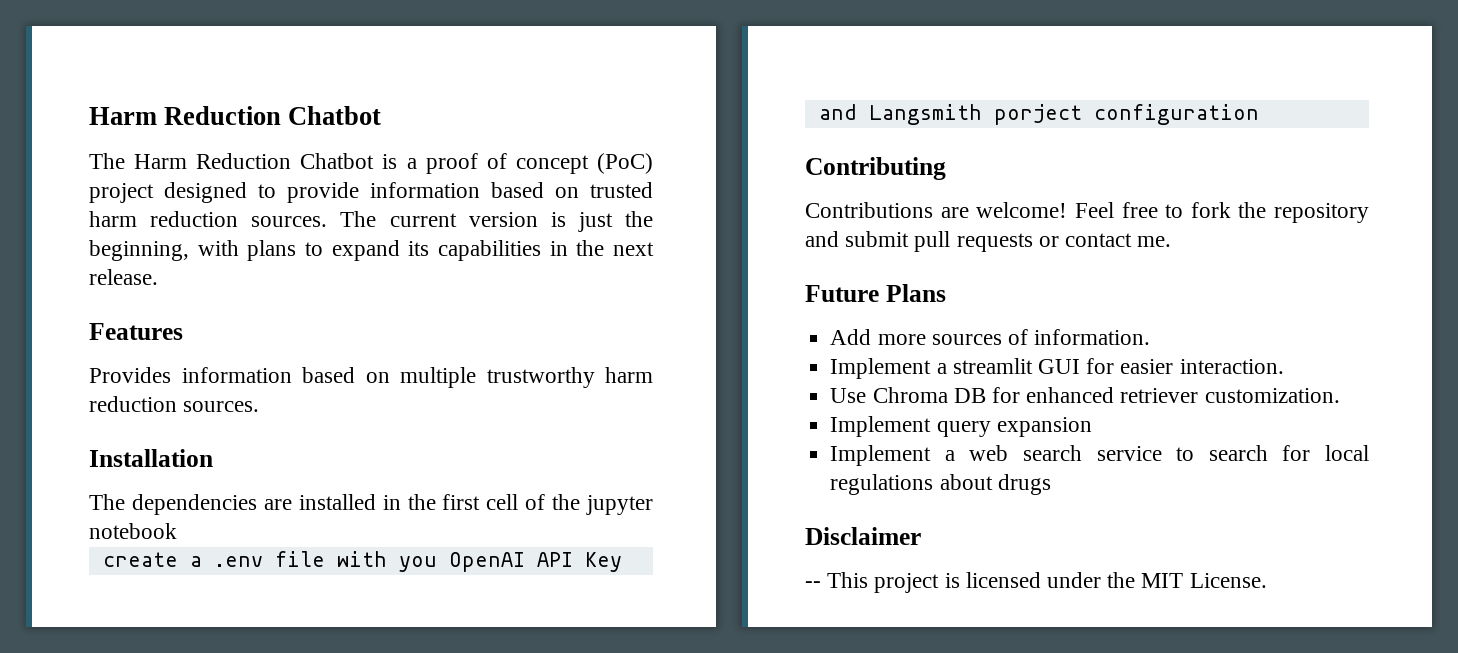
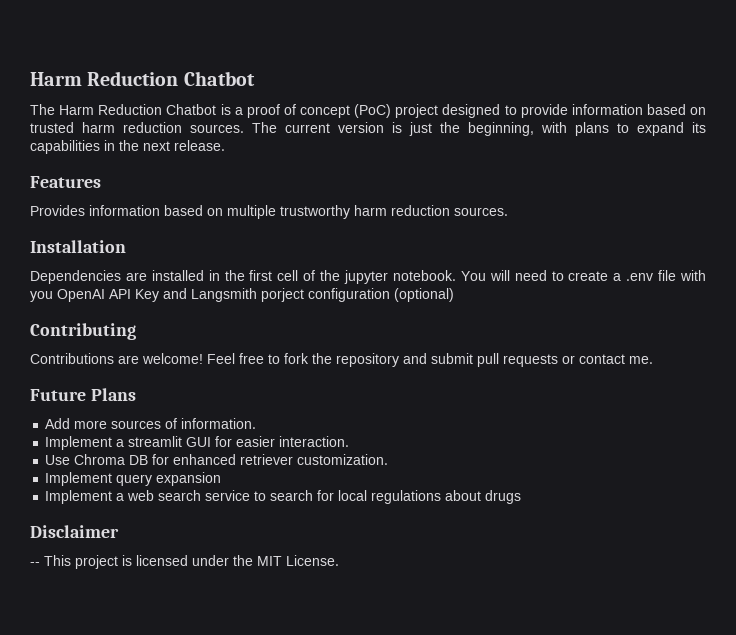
- The dependencies are installed in the first cell of the jupyter notebook
- create a .env file with you OpenAI API Key and Langsmith porject configuration
+ Dependencies are installed in the first cell of the jupyter notebook. You will need to create a .env file with you OpenAI API Key and Langsmith porject configuration (optional)

